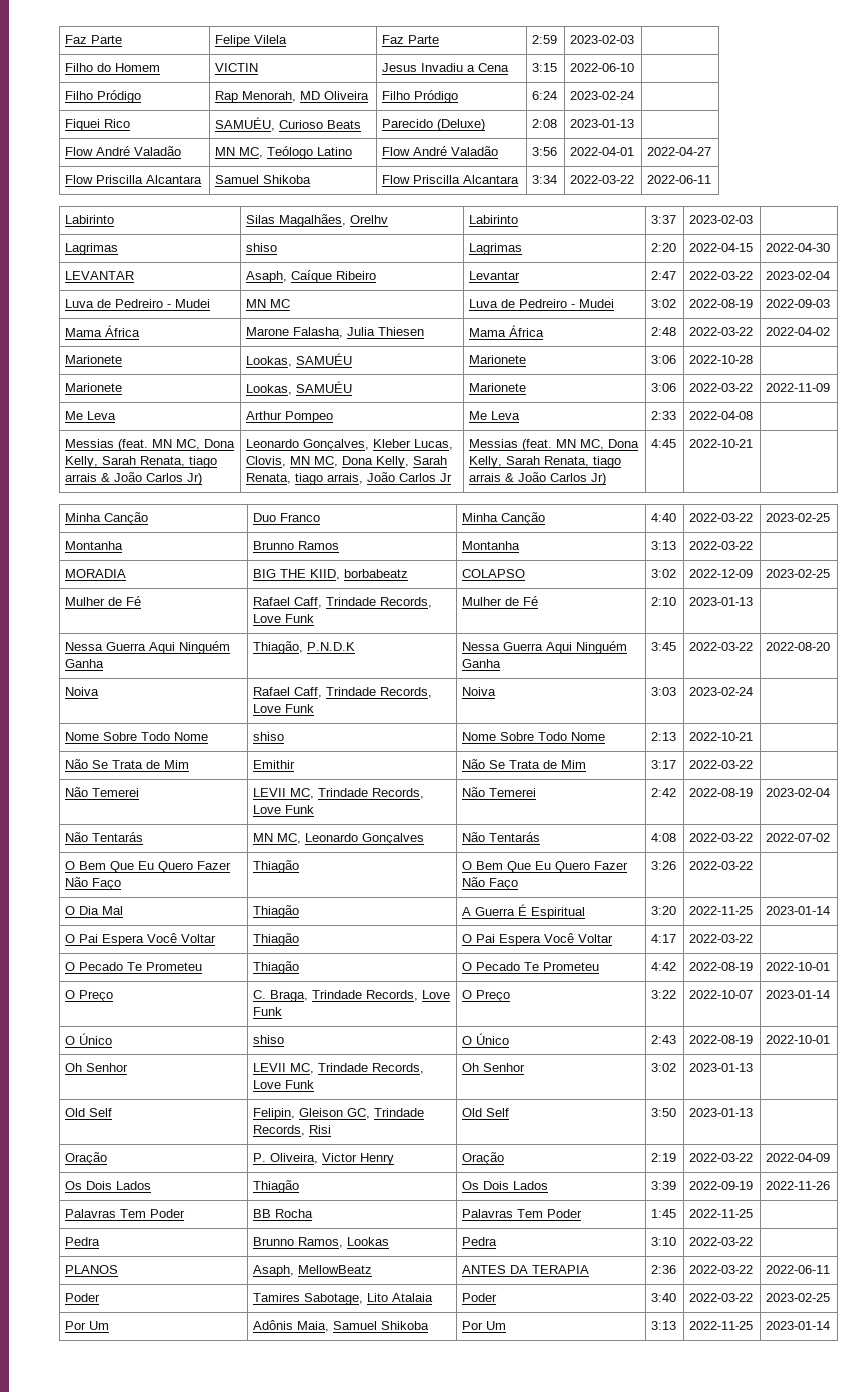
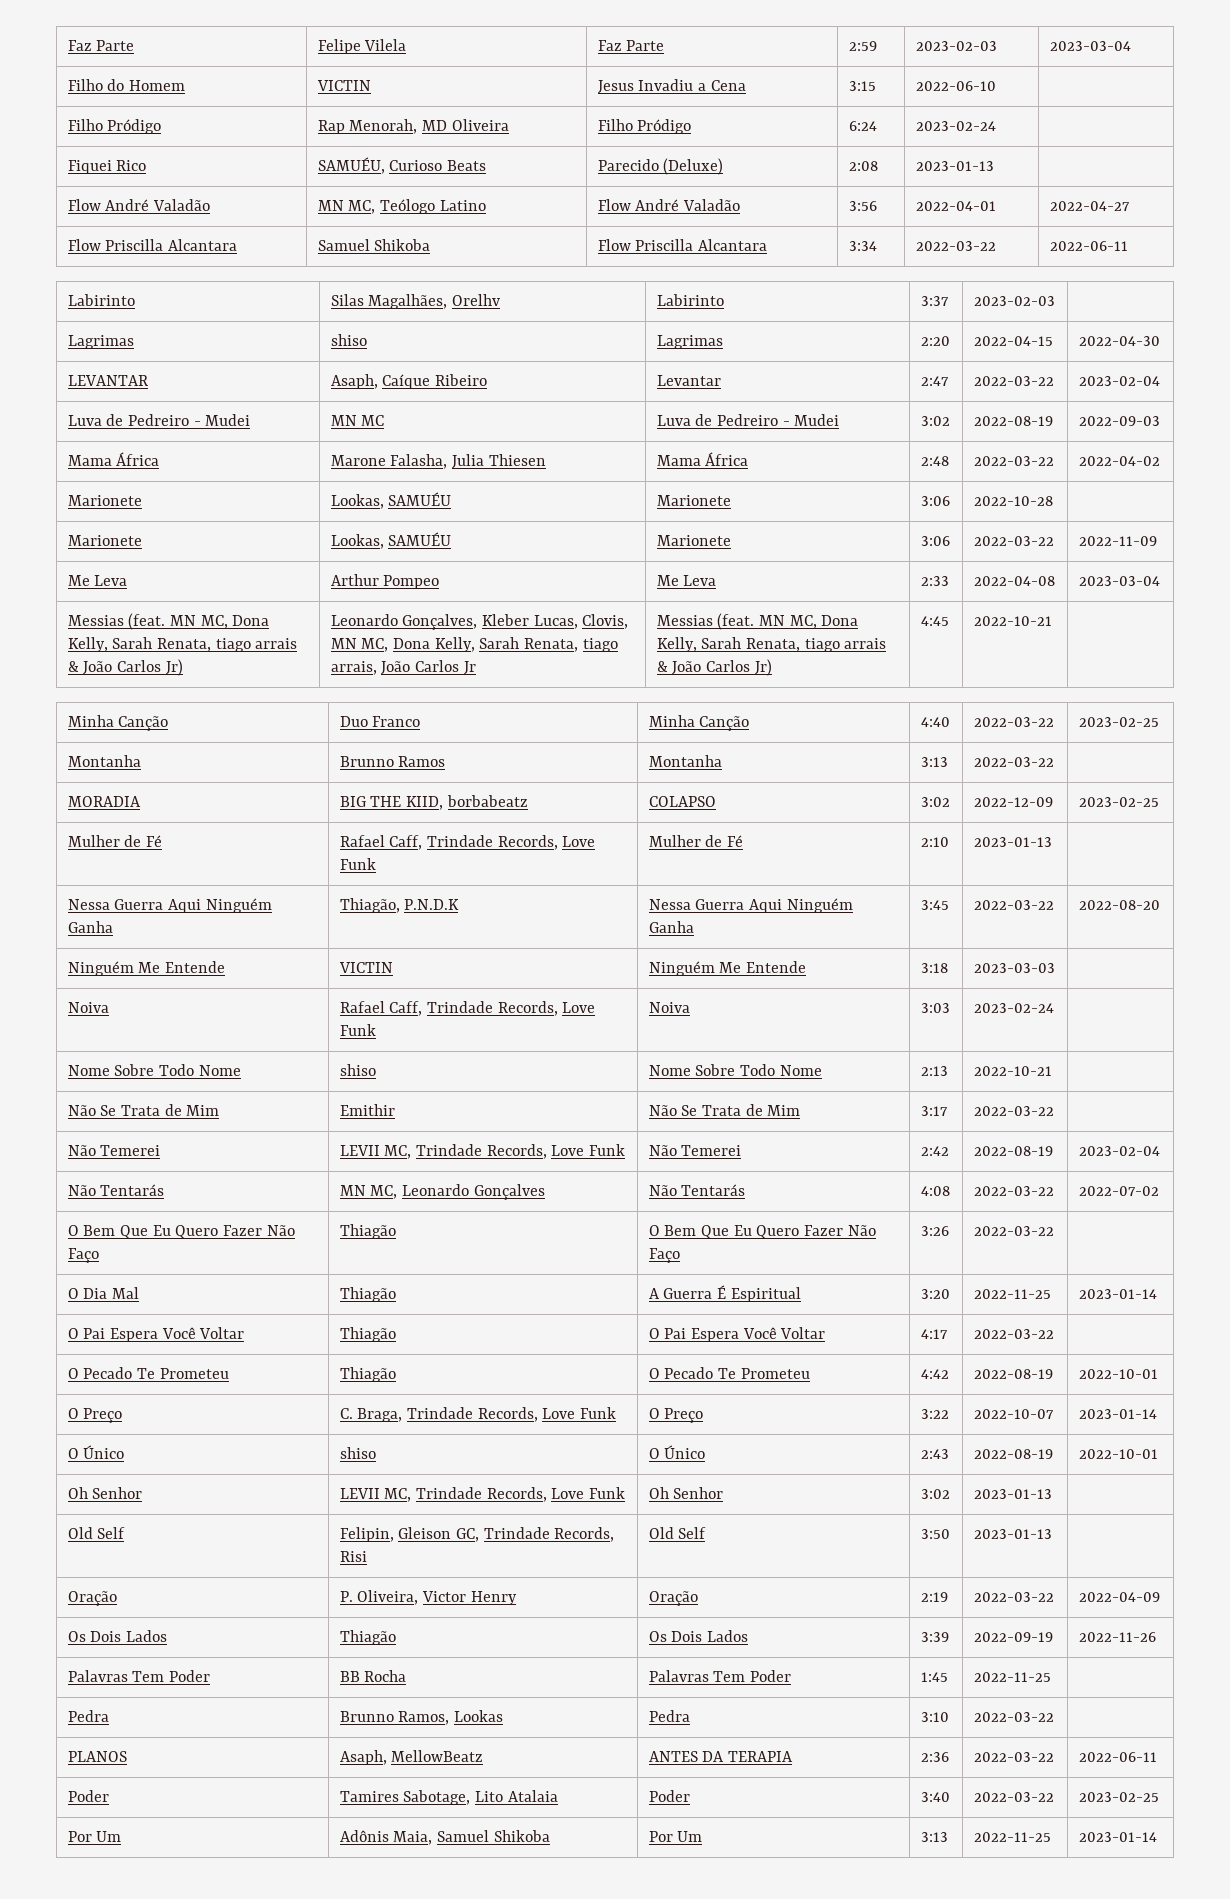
- Faz Parte | Felipe Vilela | Faz Parte | 2:59 | 2023-02-03 |
+ Faz Parte | Felipe Vilela | Faz Parte | 2:59 | 2023-02-03 | 2023-03-04
- Me Leva | Arthur Pompeo | Me Leva | 2:33 | 2022-04-08 |
+ Me Leva | Arthur Pompeo | Me Leva | 2:33 | 2022-04-08 | 2023-03-04
+ Ninguém Me Entende | VICTIN | Ninguém Me Entende | 3:18 | 2023-03-03 |

